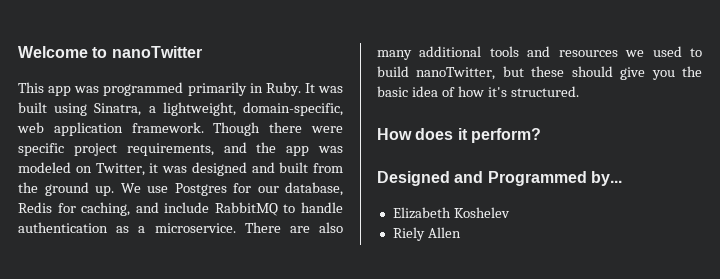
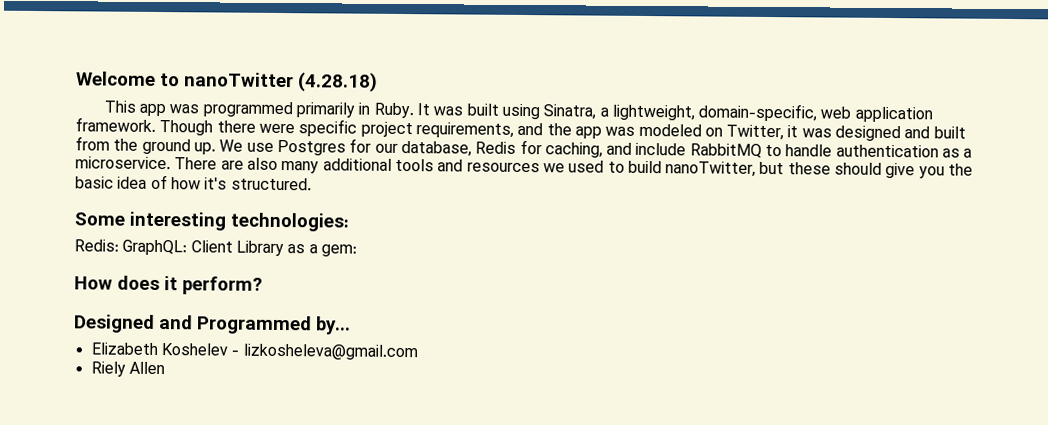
- Welcome to nanoTwitter
+ Welcome to nanoTwitter (4.28.18)
+ Some interesting technologies:
+ Redis: GraphQL: Client Library as a gem:
- Elizabeth Koshelev
+ Elizabeth Koshelev - lizkosheleva@gmail.com

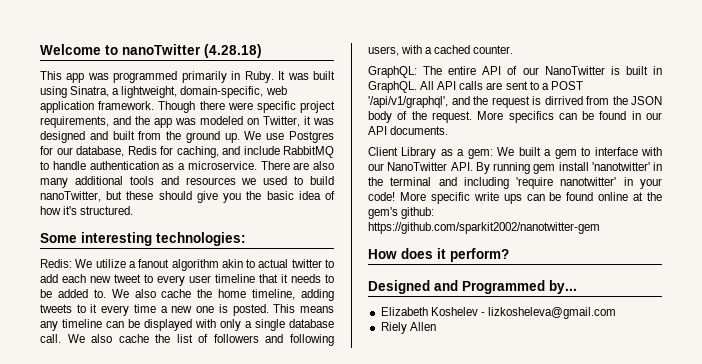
- Redis: GraphQL: Client Library as a gem:
+ Redis: We utilize a fanout algorithm akin to actual twitter to add each new tweet to every user timeline that it needs to be added to. We also cache the home timeline, adding tweets to it every time a new one is posted. This means any timeline can be displayed with only a single database call. We also cache the list of followers and following users, with a cached counter.
+ GraphQL: The entire API of our NanoTwitter is built in GraphQL. All API calls are sent to a POST '/api/v1/graphql', and the request is dirrived from the JSON body of the request. More specifics can be found in our API documents.
+ Client Library as a gem: We built a gem to interface with our NanoTwitter API. By running gem install 'nanotwitter' in the terminal and including 'require nanotwitter' in your code! More specific write ups can be found online at the gem's github: https://github.com/sparkit2002/nanotwitter-gem

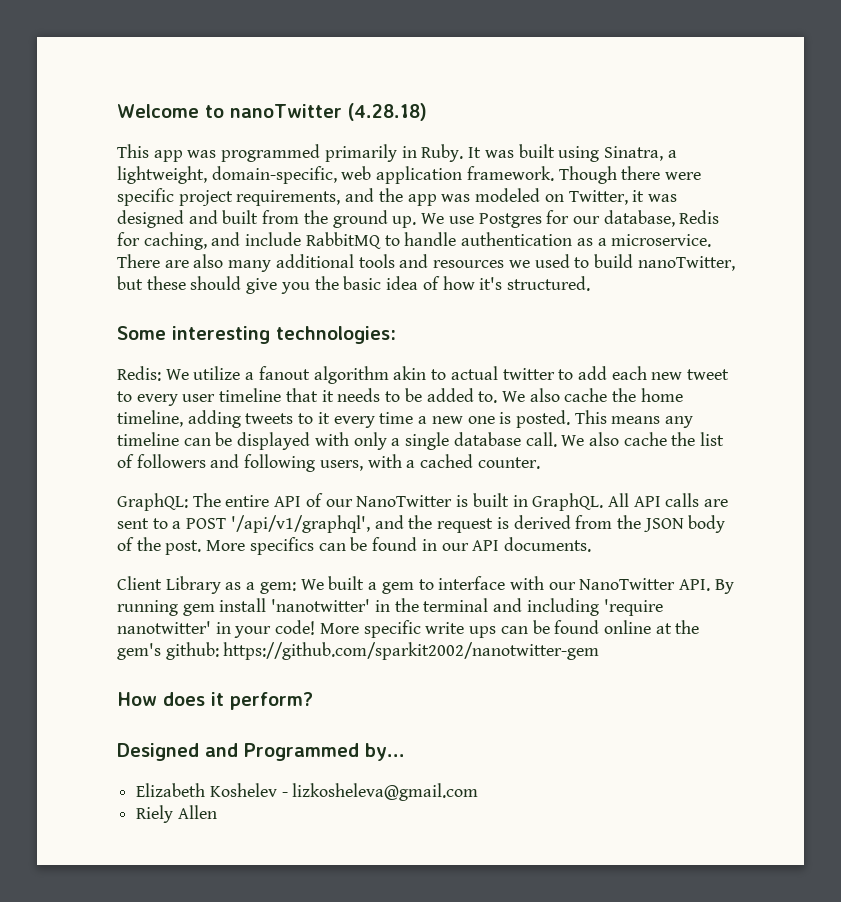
- All API calls are sent to a POST '/api/v1/graphql', and the request is dirrived from the JSON body of the request.
+ All API calls are sent to a POST '/api/v1/graphql', and the request is derived from the JSON body of the post.

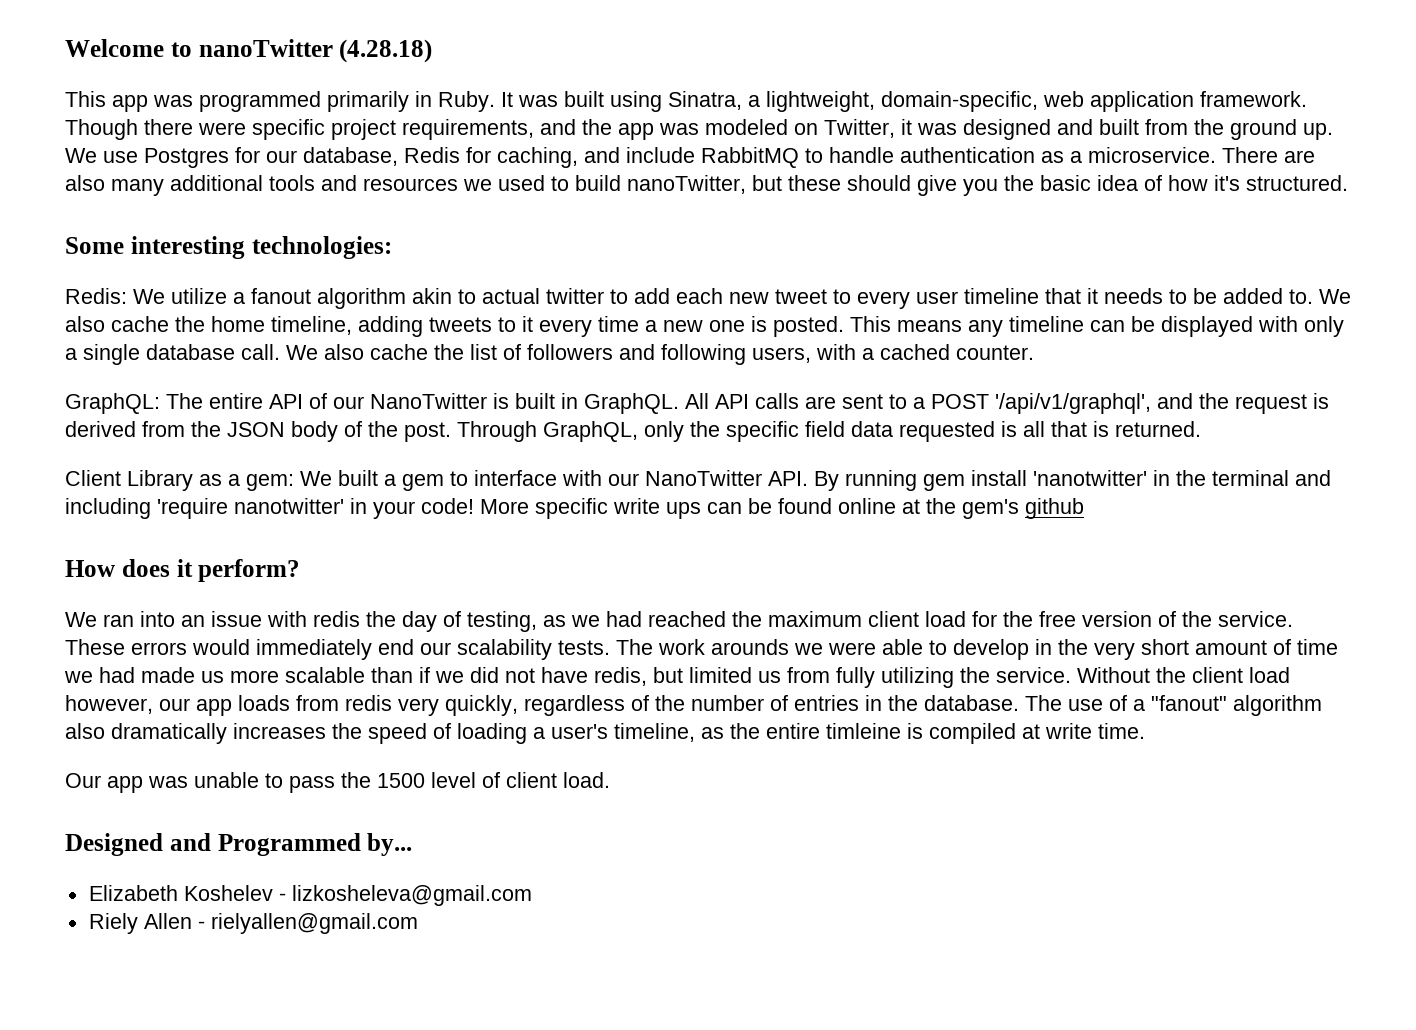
- More specifics can be found in our API documents.
+ Through GraphQL, only the specific field data requested is all that is returned.
- More specific write ups can be found online at the gem's github: https://github.com/sparkit2002/nanotwitter-gem
+ More specific write ups can be found online at the gem's github
+ We ran into an issue with redis the day of testing, as we had reached the maximum client load for the free version of the service. These errors would immediately end our scalability tests. The work arounds we were able to develop in the very short amount of time we had made us more scalable than if we did not have redis, but limited us from fully utilizing the service. Without the client load however, our app loads from redis very quickly, regardless of the number of entries in the database. The use of a "fanout" algorithm also dramatically increases the speed of loading a user's timeline, as the entire timleine is compiled at write time.
+ Our app was unable to pass the 1500 level of client load.
- Riely Allen
+ Riely Allen - rielyallen@gmail.com

